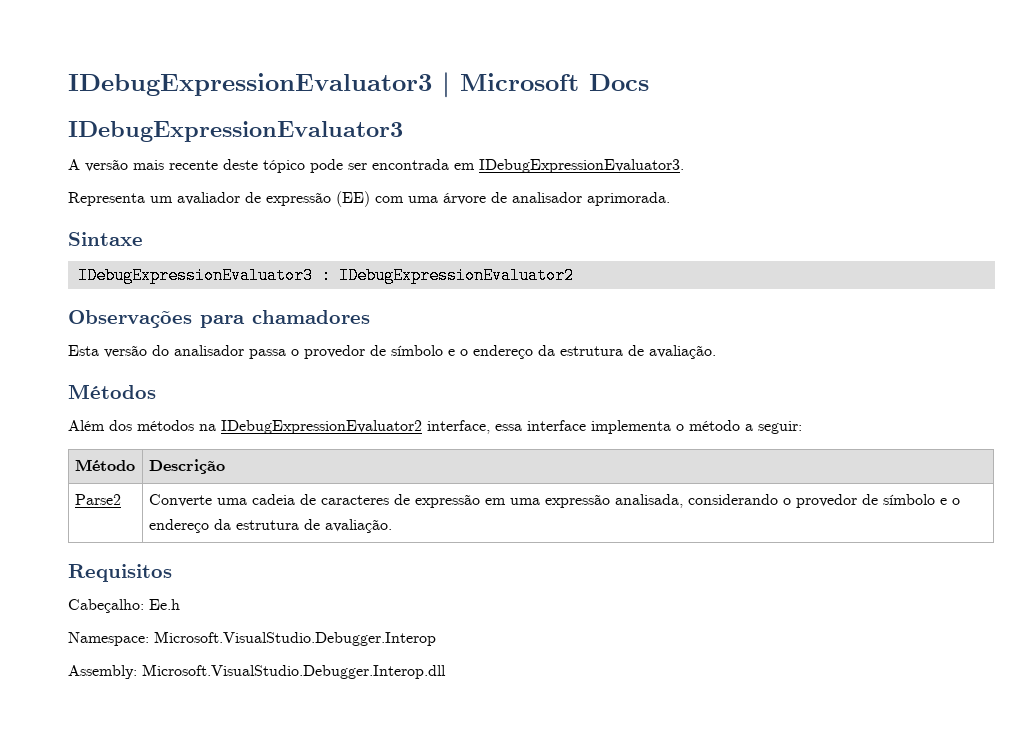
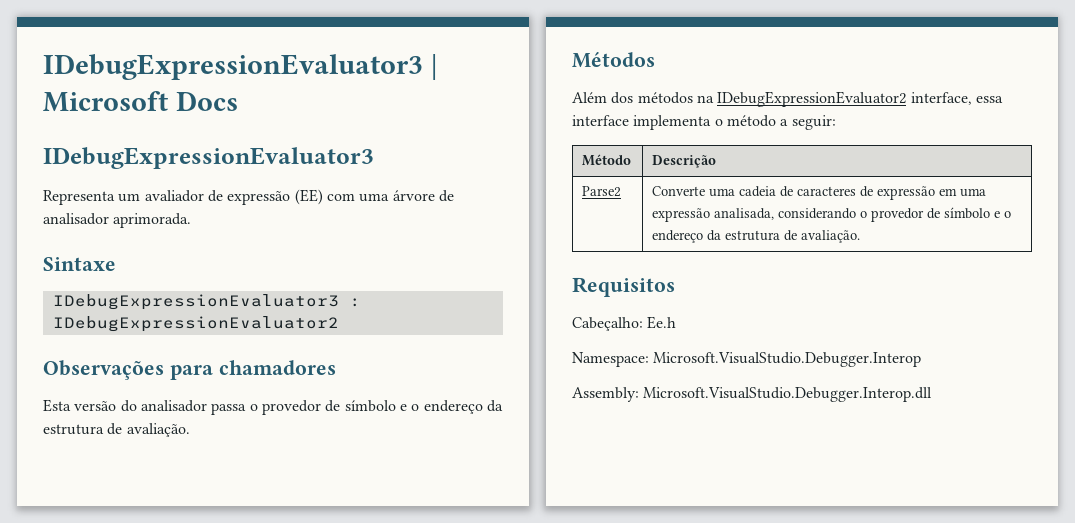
- A versão mais recente deste tópico pode ser encontrada em IDebugExpressionEvaluator3.

